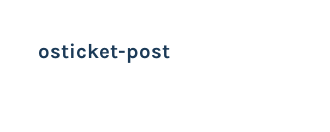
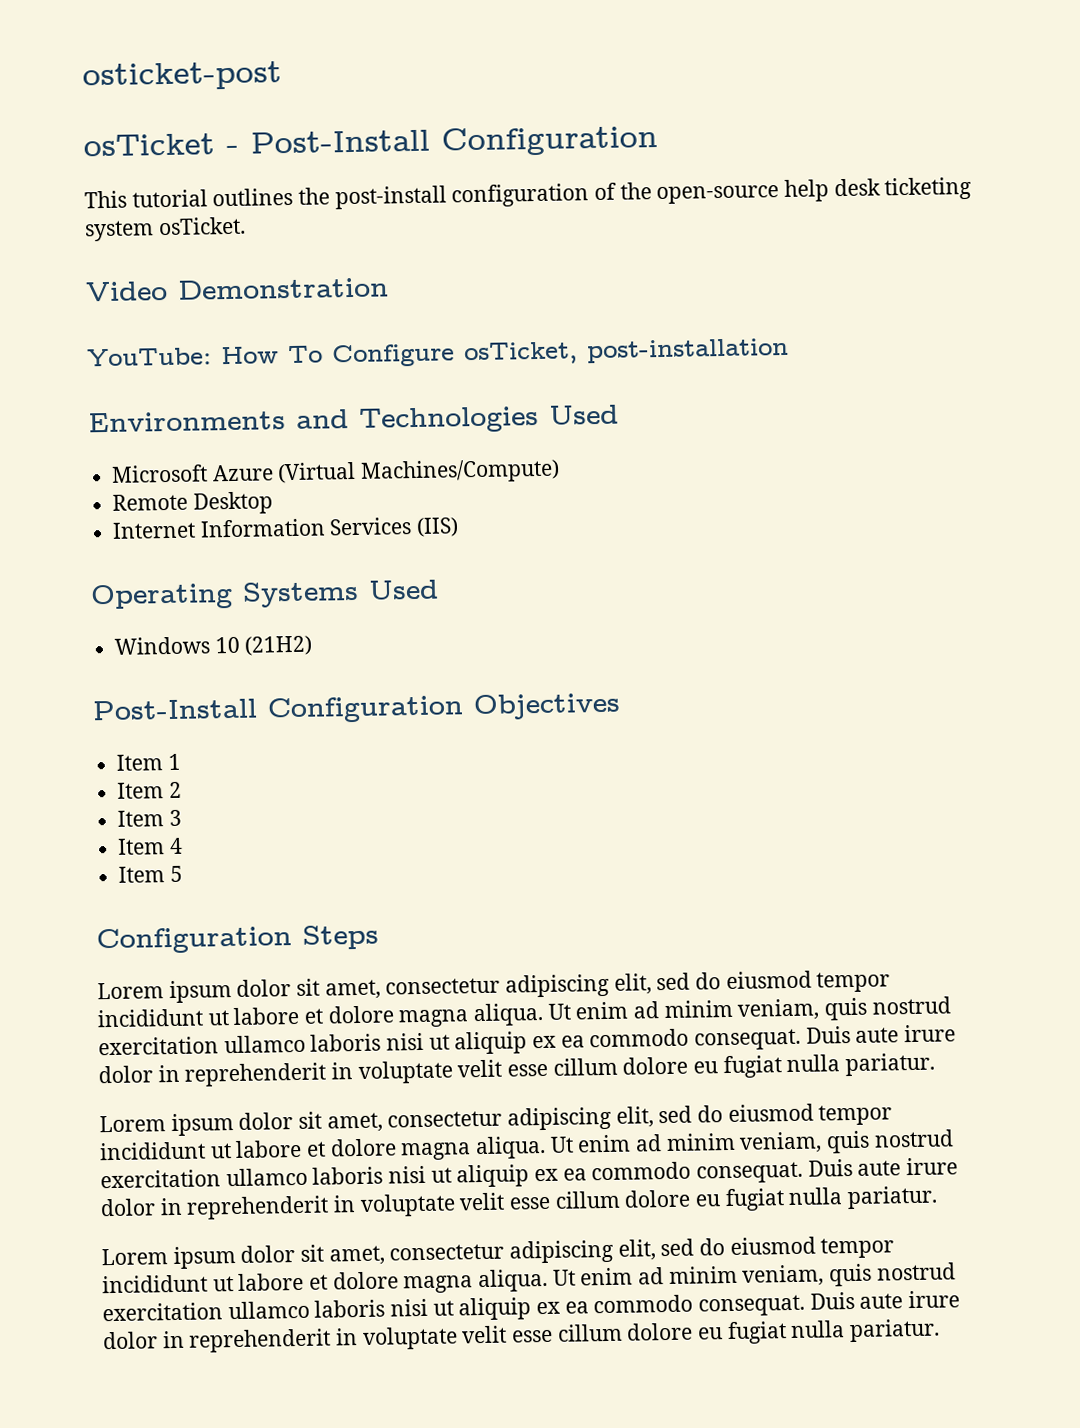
+ osTicket - Post-Install Configuration
+ This tutorial outlines the post-install configuration of the open-source help desk ticketing system osTicket.
+ Video Demonstration
+ YouTube: How To Configure osTicket, post-installation
+ Environments and Technologies Used
+ Microsoft Azure (Virtual Machines/Compute)
+ Remote Desktop
+ Internet Information Services (IIS)
+ Operating Systems Used
+ Windows 10 (21H2)
+ Post-Install Configuration Objectives
+ Item 1
+ Item 2
+ Item 3
+ Item 4
+ Item 5
+ Configuration Steps
+ Lorem ipsum dolor sit amet, consectetur adipiscing elit, sed do eiusmod tempor incididunt ut labore et dolore magna aliqua. Ut enim ad minim veniam, quis nostrud exercitation ullamco laboris nisi ut aliquip ex ea commodo consequat. Duis aute irure dolor in reprehenderit in voluptate velit esse cillum dolore eu fugiat nulla pariatur.
+ Lorem ipsum dolor sit amet, consectetur adipiscing elit, sed do eiusmod tempor incididunt ut labore et dolore magna aliqua. Ut enim ad minim veniam, quis nostrud exercitation ullamco laboris nisi ut aliquip ex ea commodo consequat. Duis aute irure dolor in reprehenderit in voluptate velit esse cillum dolore eu fugiat nulla pariatur.
+ Lorem ipsum dolor sit amet, consectetur adipiscing elit, sed do eiusmod tempor incididunt ut labore et dolore magna aliqua. Ut enim ad minim veniam, quis nostrud exercitation ullamco laboris nisi ut aliquip ex ea commodo consequat. Duis aute irure dolor in reprehenderit in voluptate velit esse cillum dolore eu fugiat nulla pariatur.

